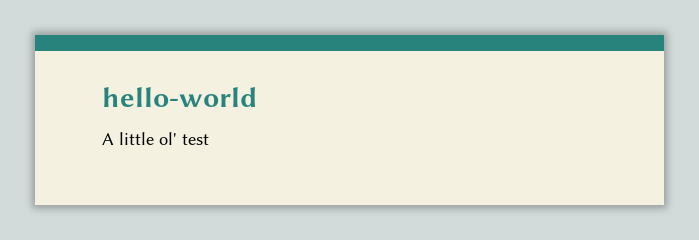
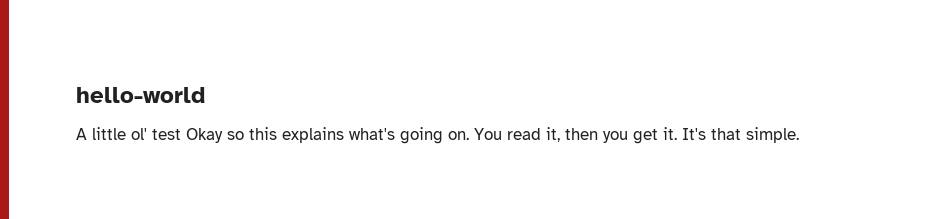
- A little ol' test
+ A little ol' test Okay so this explains what's going on. You read it, then you get it. It's that simple.

